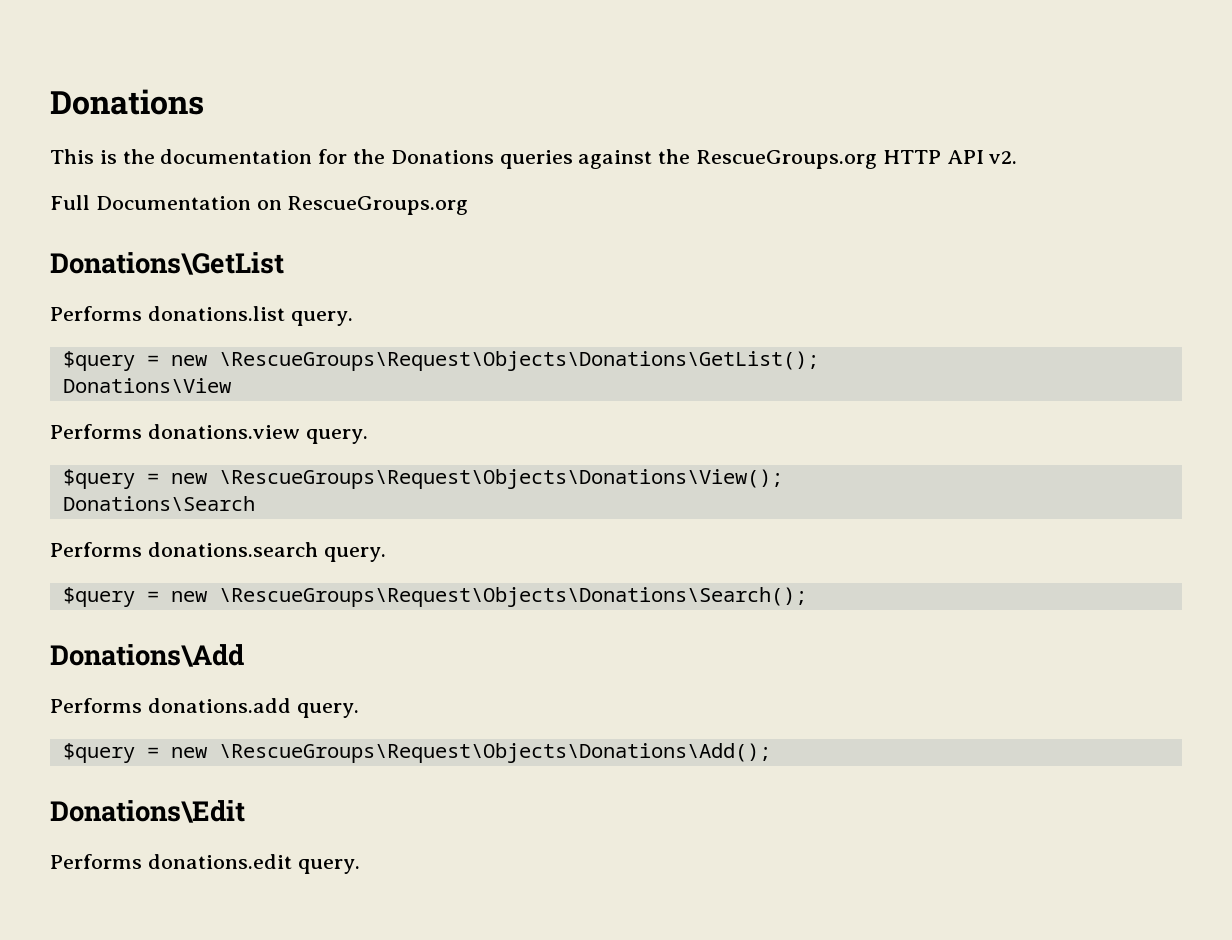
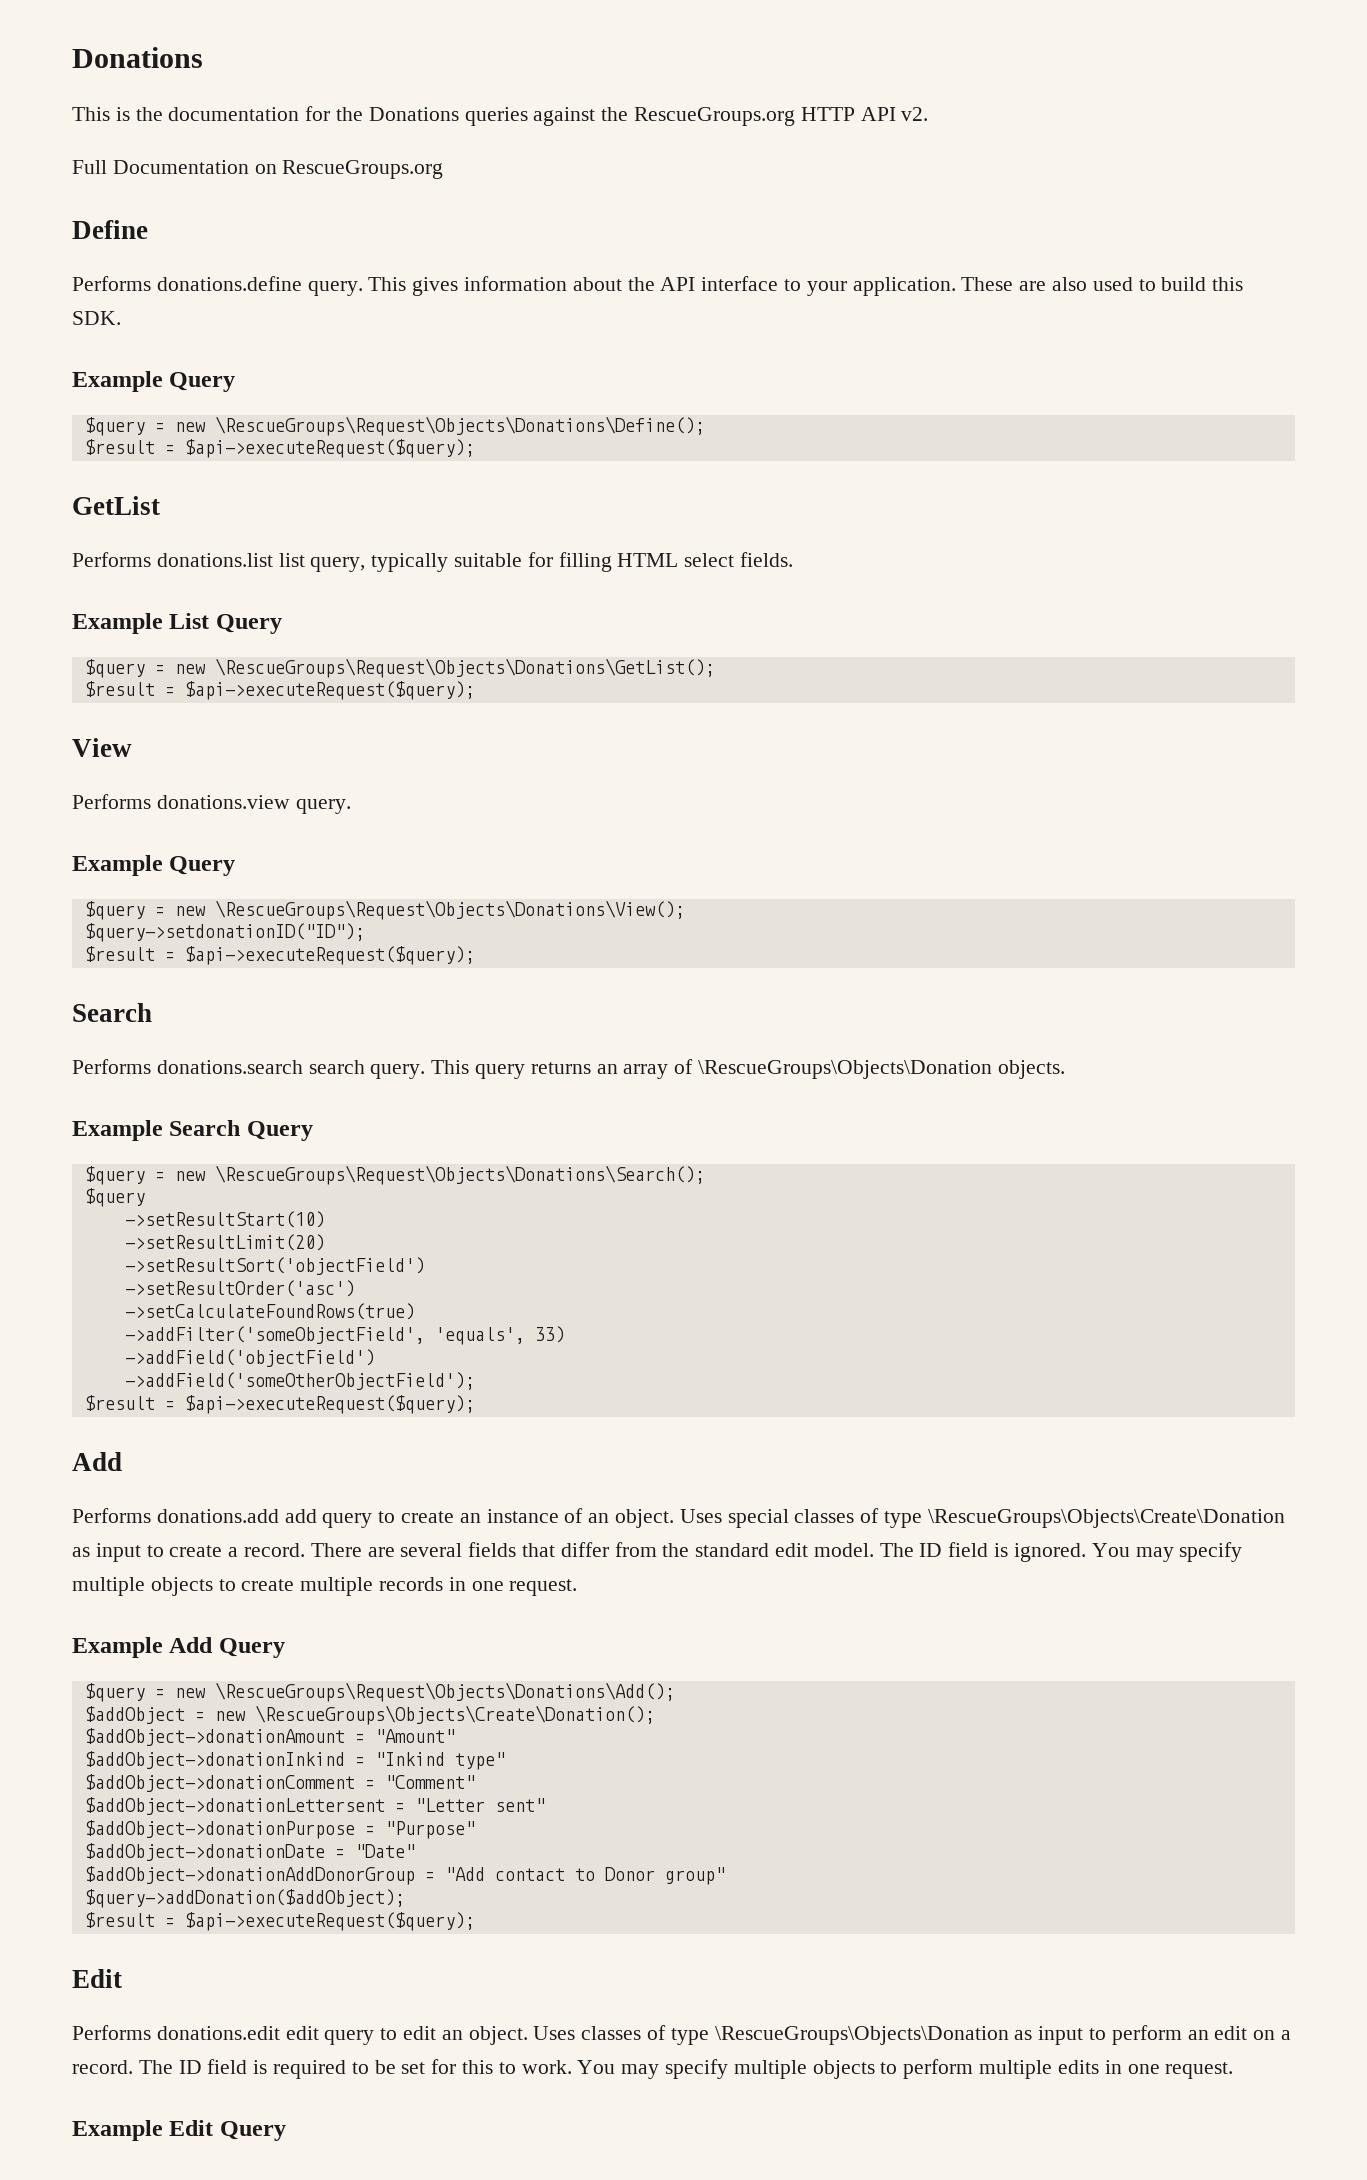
- Donations\GetList
- Performs donations.list query.
+ Define
+ Performs donations.define query. This gives information about the API interface to your application. These are also used to build this SDK.
+ Example Query
+ $query = new \RescueGroups\Request\Objects\Donations\Define();
+ $result = $api->executeRequest($query);
+ GetList
+ Performs donations.list list query, typically suitable for filling HTML select fields.
+ Example List Query
  $query = new \RescueGroups\Request\Objects\Donations\GetList();
- Donations\View
+ $result = $api->executeRequest($query);
+ View
  Performs donations.view query.
+ Example Query
- Donations\Search
+ $query->setdonationID("ID");
+ $result = $api->executeRequest($query);
+ Search
- Performs donations.search query.
+ Performs donations.search search query. This query returns an array of \RescueGroups\Objects\Donation objects.
+ Example Search Query
  $query = new \RescueGroups\Request\Objects\Donations\Search();
- Donations\Add
- Performs donations.add query.
+ $query
+ ->setResultStart(10)
+ ->setResultLimit(20)
+ ->setResultSort('objectField')
+ ->setResultOrder('asc')
+ ->setCalculateFoundRows(true)
+ ->addFilter('someObjectField', 'equals', 33)
+ ->addField('objectField')
+ ->addField('someOtherObjectField');
+ $result = $api->executeRequest($query);
+ Add
+ Performs donations.add add query to create an instance of an object. Uses special classes of type \RescueGroups\Objects\Create\Donation as input to create a record. There are several fields that differ from the standard edit model. The ID field is ignored. You may specify multiple objects to create multiple records in one request.
+ Example Add Query
  $query = new \RescueGroups\Request\Objects\Donations\Add();
- Donations\Edit
- Performs donations.edit query.
+ $addObject = new \RescueGroups\Objects\Create\Donation();
+ $addObject->donationAmount = "Amount"
+ $addObject->donationInkind = "Inkind type"
+ $addObject->donationComment = "Comment"
+ $addObject->donationLettersent = "Letter sent"
+ $addObject->donationPurpose = "Purpose"
+ $addObject->donationDate = "Date"
+ $addObject->donationAddDonorGroup = "Add contact to Donor group"
+ $query->addDonation($addObject);
+ $result = $api->executeRequest($query);
+ Edit
+ Performs donations.edit edit query to edit an object. Uses classes of type \RescueGroups\Objects\Donation as input to perform an edit on a record. The ID field is required to be set for this to work. You may specify multiple objects to perform multiple edits in one request.
+ Example Edit Query

